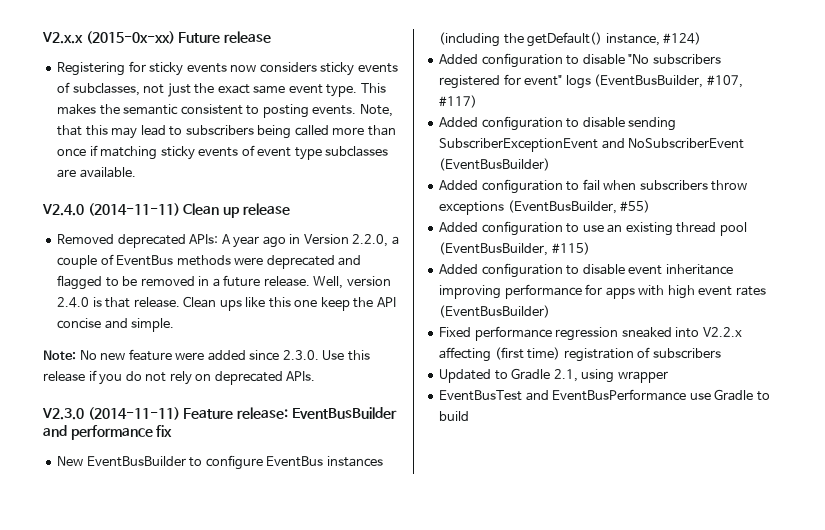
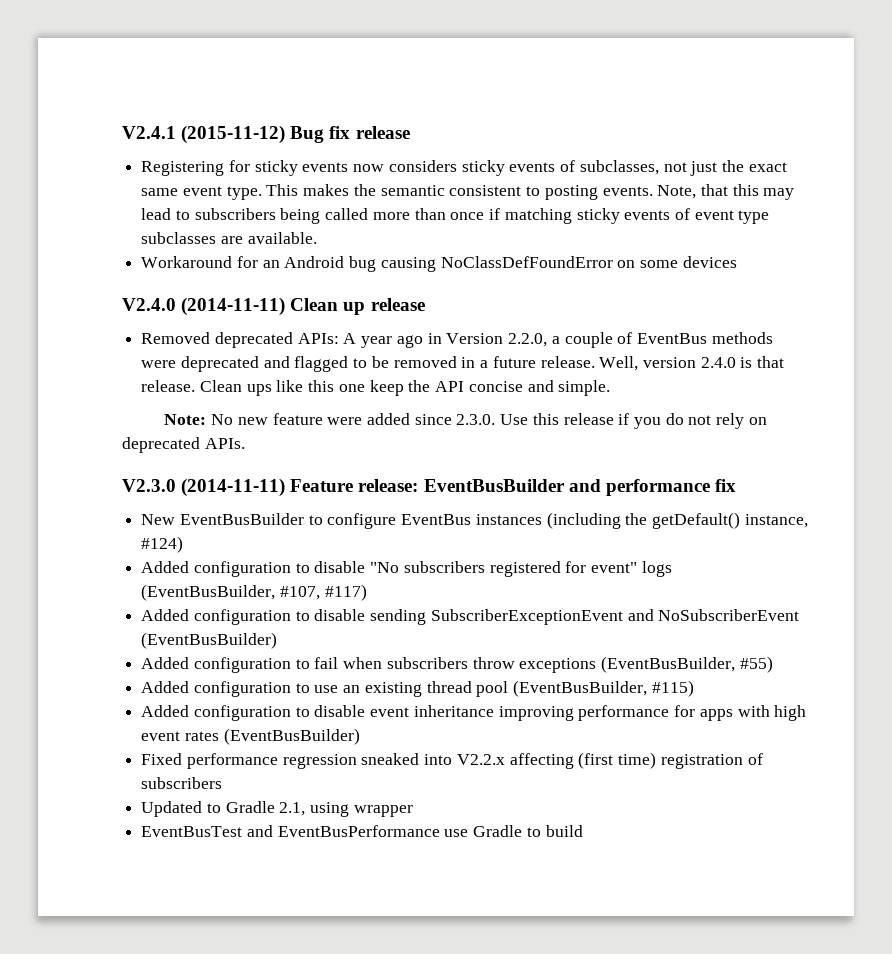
- V2.x.x (2015-0x-xx) Future release
+ V2.4.1 (2015-11-12) Bug fix release
+ Workaround for an Android bug causing NoClassDefFoundError on some devices

